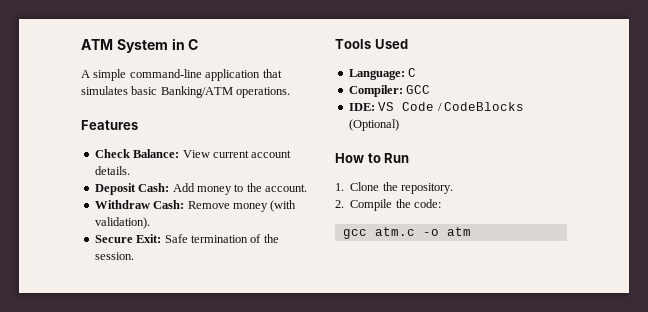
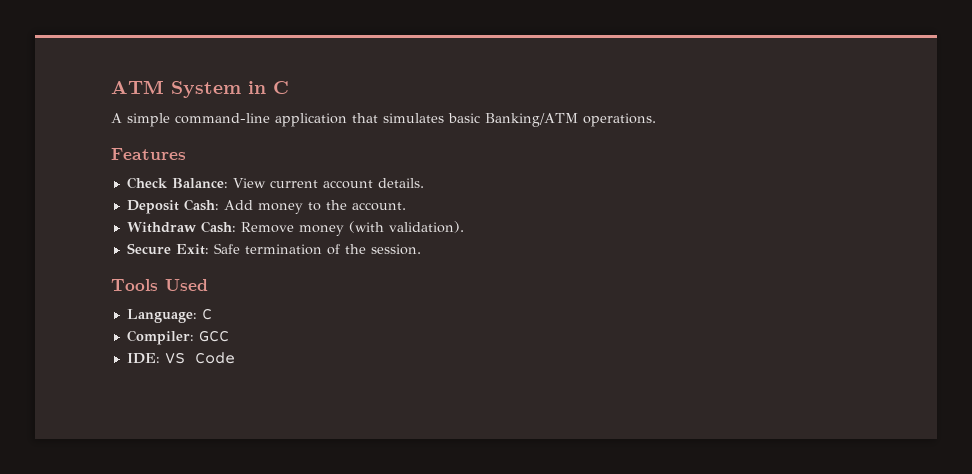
- IDE: VS Code / CodeBlocks (Optional)
- How to Run
- 1. Clone the repository.
- 2. Compile the code:
- gcc atm.c -o atm
+ IDE: VS Code

